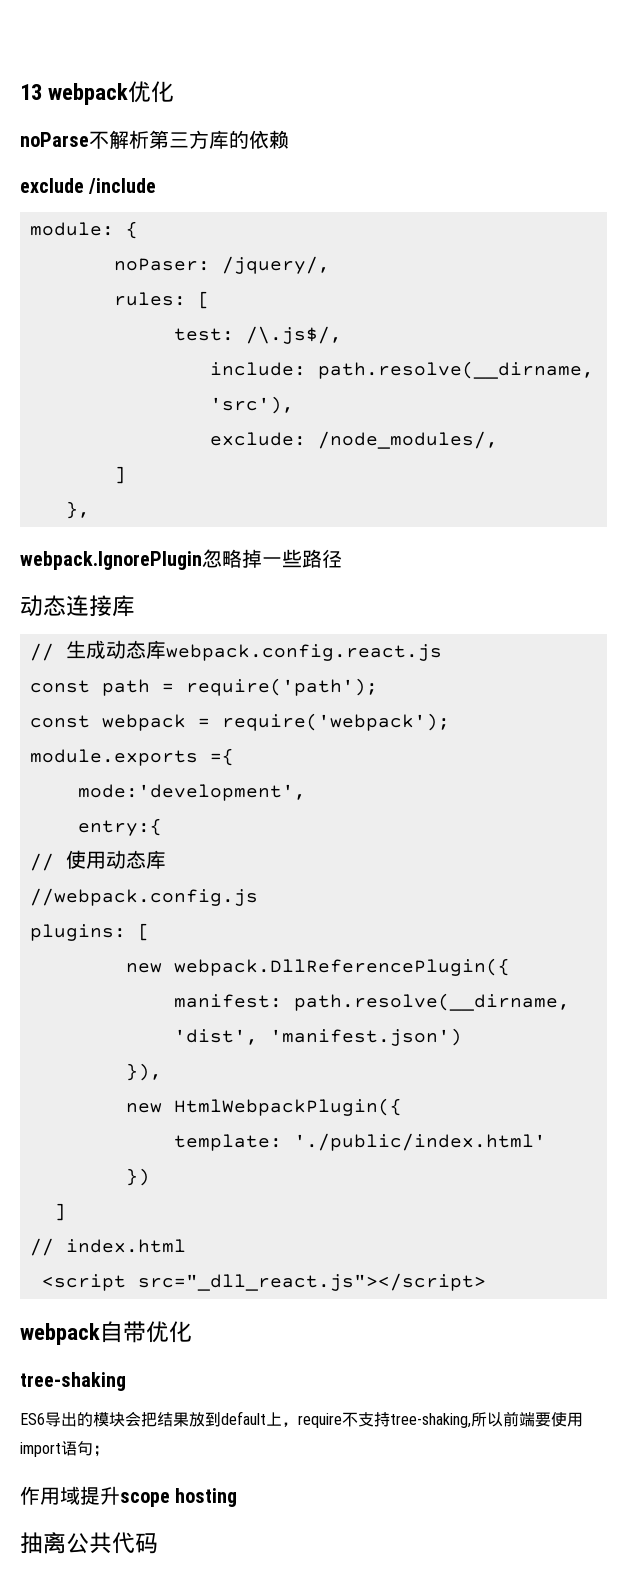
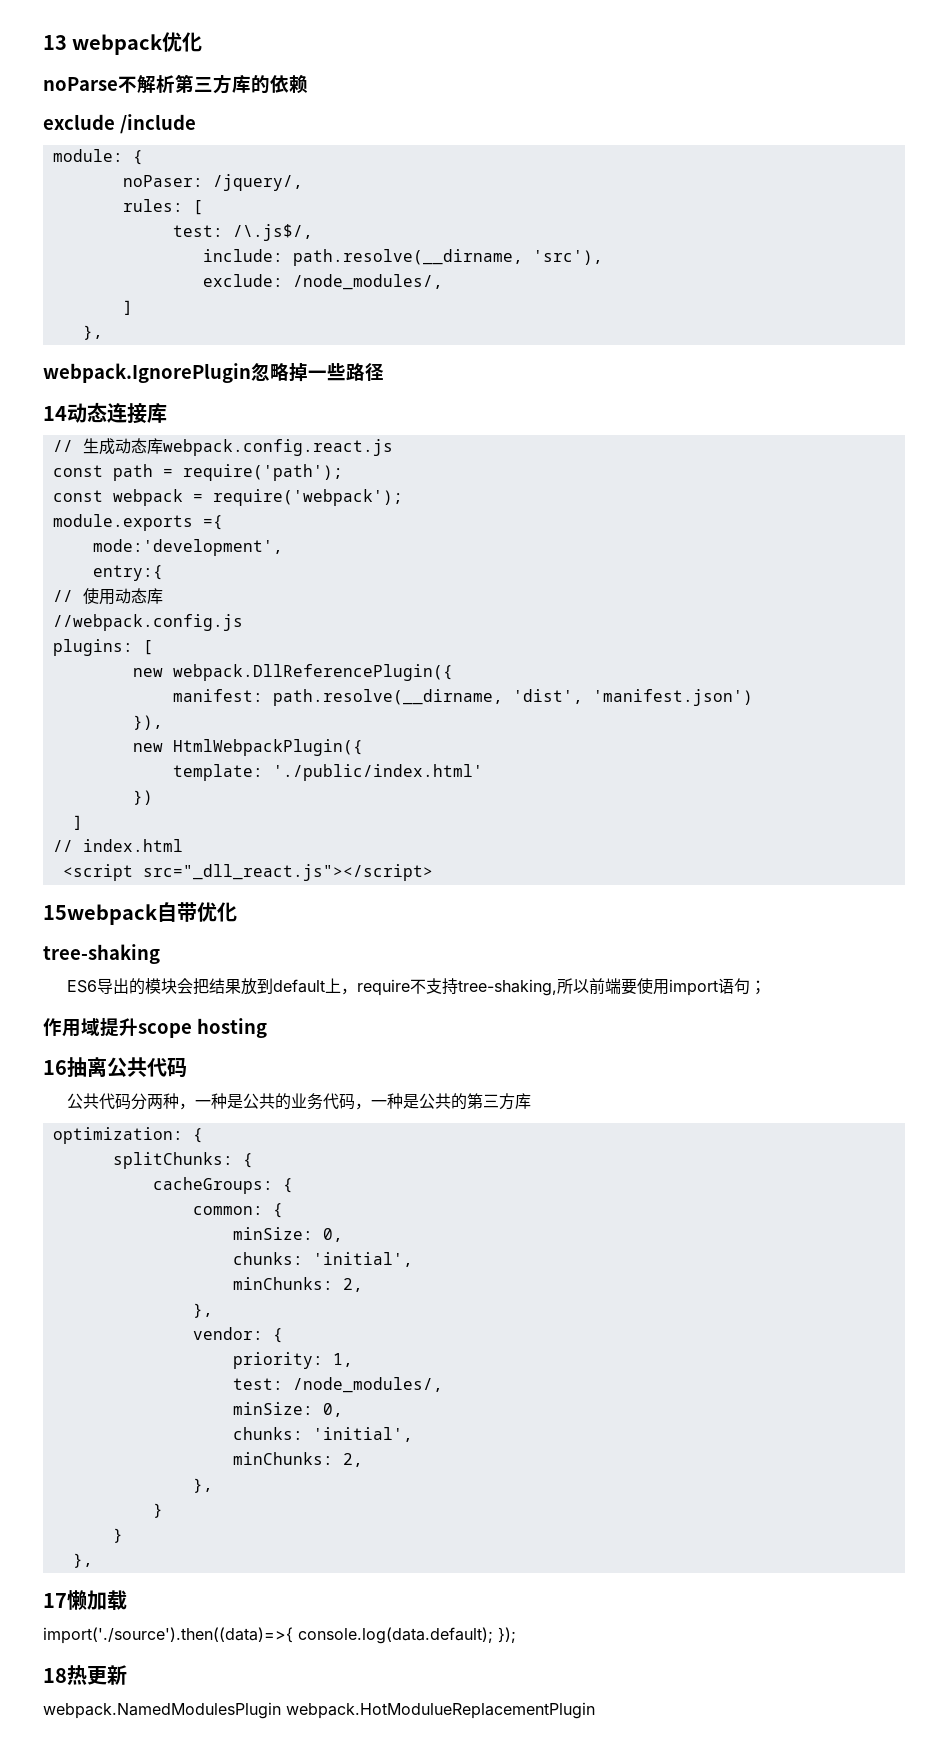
- 动态连接库
+ 14动态连接库
- webpack自带优化
+ 15webpack自带优化
- 抽离公共代码
+ 16抽离公共代码
+ 公共代码分两种，一种是公共的业务代码，一种是公共的第三方库
+ optimization: {
+ splitChunks: {
+ cacheGroups: {
+ common: {
+ minSize: 0,
+ chunks: 'initial',
+ minChunks: 2,
+ },
+ vendor: {
+ priority: 1,
+ test: /node_modules/,
+ minSize: 0,
+ chunks: 'initial',
+ minChunks: 2,
+ },
+ }
+ }
+ },
+ 17懒加载
+ import('./source').then((data)=>{ console.log(data.default); });
+ 18热更新
+ webpack.NamedModulesPlugin webpack.HotModulueReplacementPlugin

